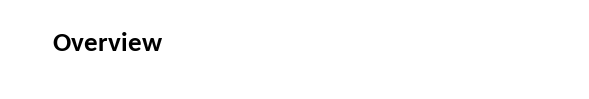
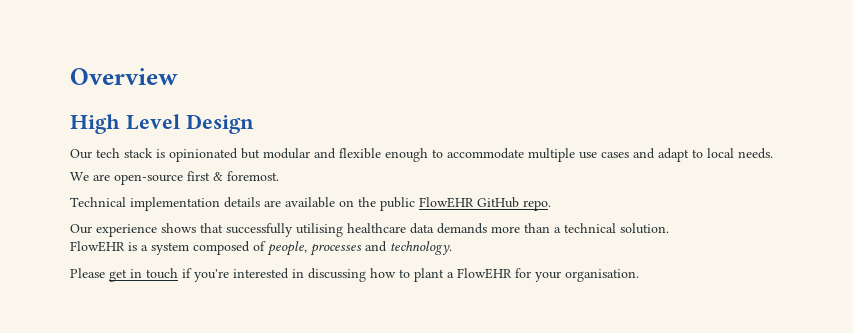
+ High Level Design
+ Our tech stack is opinionated but modular and flexible enough to accommodate multiple use cases and adapt to local needs.
+ We are open-source first & foremost.
+ Technical implementation details are available on the public FlowEHR GitHub repo.
+ Our experience shows that successfully utilising healthcare data demands more than a technical solution.
+ FlowEHR is a system composed of people, processes and technology.
+ Please get in touch if you're interested in discussing how to plant a FlowEHR for your organisation.

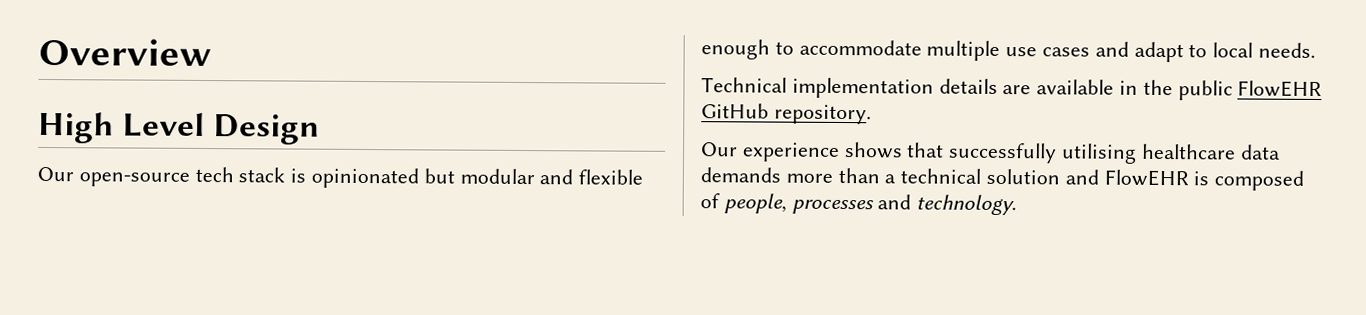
- Our tech stack is opinionated but modular and flexible enough to accommodate multiple use cases and adapt to local needs.
+ Our open-source tech stack is opinionated but modular and flexible enough to accommodate multiple use cases and adapt to local needs.
- We are open-source first & foremost.
- Technical implementation details are available on the public FlowEHR GitHub repo.
+ Technical implementation details are available in the public FlowEHR GitHub repository.
- Our experience shows that successfully utilising healthcare data demands more than a technical solution.
- FlowEHR is a system composed of people, processes and technology.
+ Our experience shows that successfully utilising healthcare data demands more than a technical solution and FlowEHR is composed of people, processes and technology.
- Please get in touch if you're interested in discussing how to plant a FlowEHR for your organisation.

